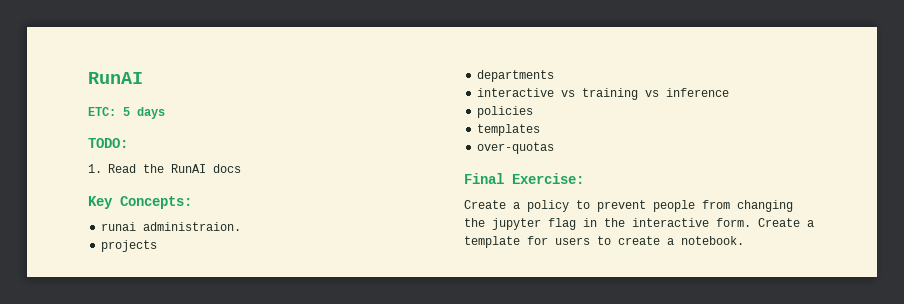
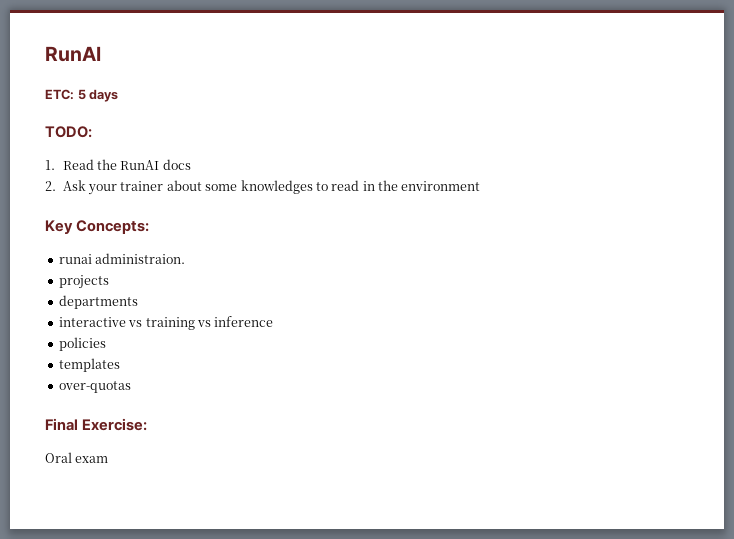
+ 2. Ask your trainer about some knowledges to read in the environment
- Create a policy to prevent people from changing the jupyter flag in the interactive form. Create a template for users to create a notebook.
+ Oral exam

